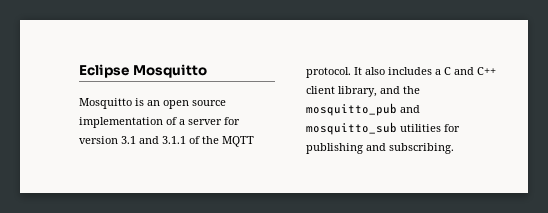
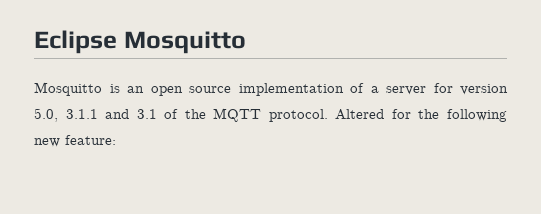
- Mosquitto is an open source implementation of a server for version 3.1 and 3.1.1 of the MQTT protocol. It also includes a C and C++ client library, and the mosquitto_pub and mosquitto_sub utilities for publishing and subscribing.
+ Mosquitto is an open source implementation of a server for version 5.0, 3.1.1 and 3.1 of the MQTT protocol. Altered for the following new feature:

